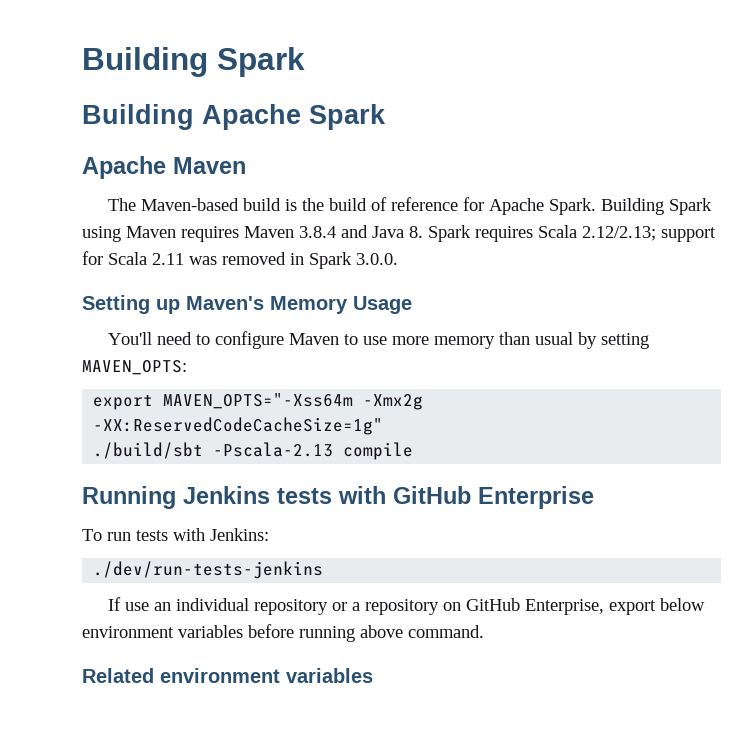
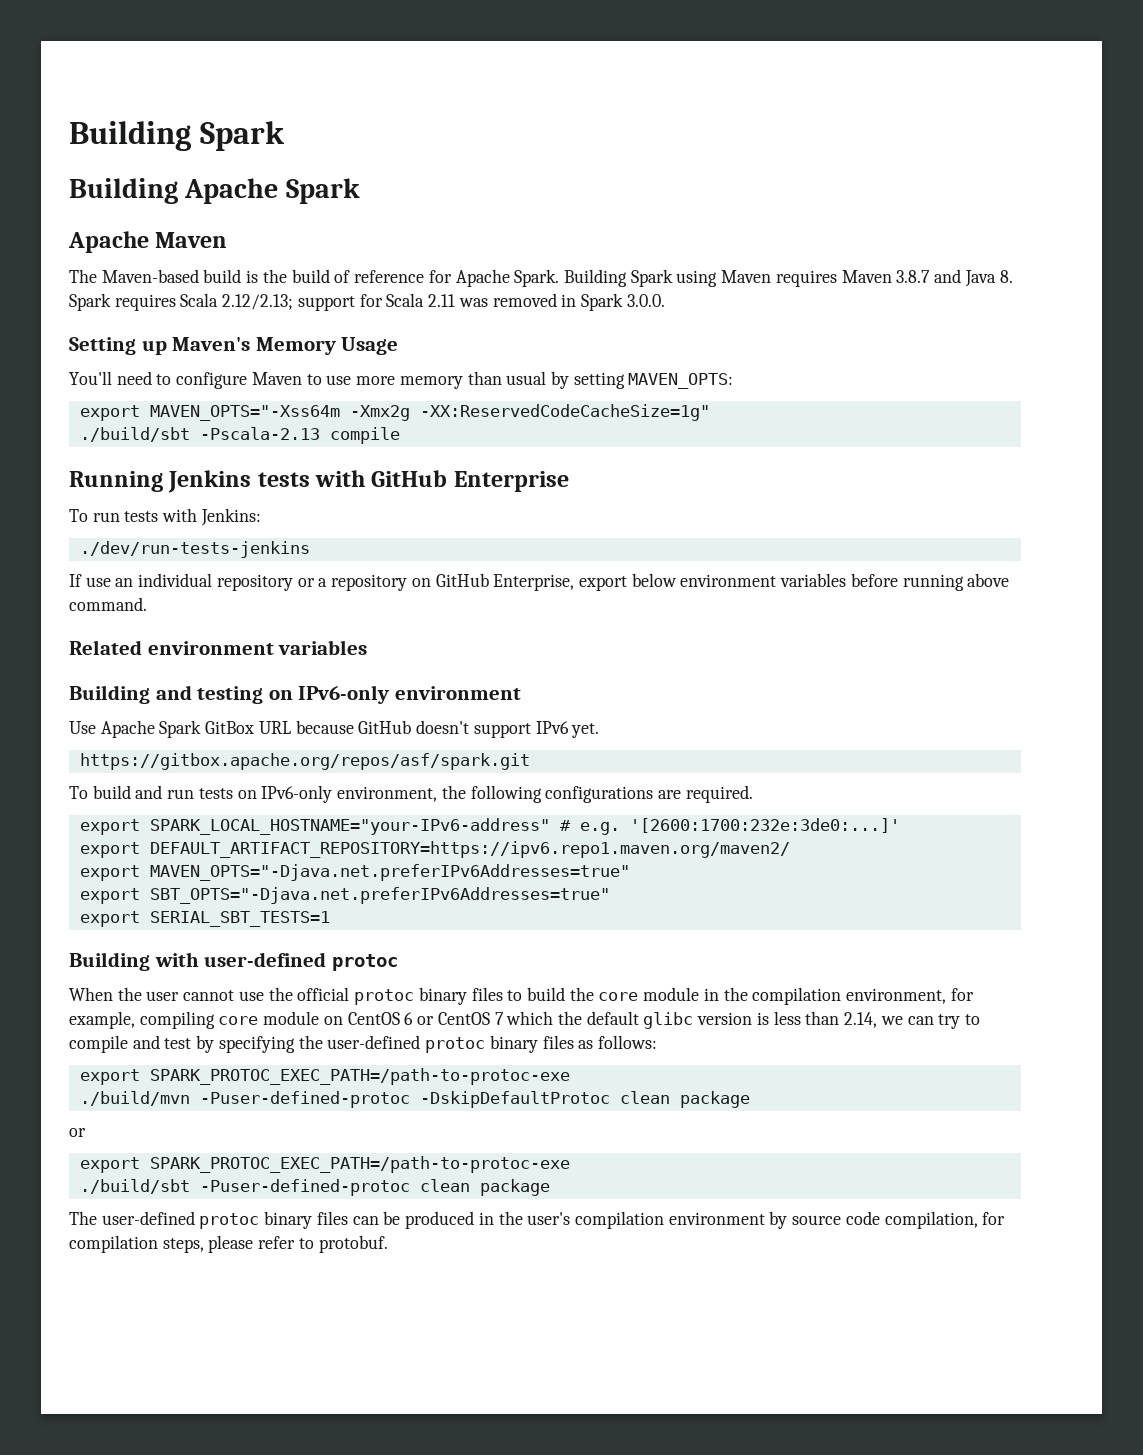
- Building Spark using Maven requires Maven 3.8.4 and Java 8. Spark requires Scala 2.12/2.13; support for Scala 2.11 was removed in Spark 3.0.0.
+ Building Spark using Maven requires Maven 3.8.7 and Java 8. Spark requires Scala 2.12/2.13; support for Scala 2.11 was removed in Spark 3.0.0.
+ Building and testing on IPv6-only environment
+ Use Apache Spark GitBox URL because GitHub doesn't support IPv6 yet.
+ https://gitbox.apache.org/repos/asf/spark.git
+ To build and run tests on IPv6-only environment, the following configurations are required.
+ export SPARK_LOCAL_HOSTNAME="your-IPv6-address" # e.g. '[2600:1700:232e:3de0:...]'
+ export DEFAULT_ARTIFACT_REPOSITORY=https://ipv6.repo1.maven.org/maven2/
+ export MAVEN_OPTS="-Djava.net.preferIPv6Addresses=true"
+ export SBT_OPTS="-Djava.net.preferIPv6Addresses=true"
+ export SERIAL_SBT_TESTS=1
+ Building with user-defined protoc
+ When the user cannot use the official protoc binary files to build the core module in the compilation environment, for example, compiling core module on CentOS 6 or CentOS 7 which the default glibc version is less than 2.14, we can try to compile and test by specifying the user-defined protoc binary files as follows:
+ export SPARK_PROTOC_EXEC_PATH=/path-to-protoc-exe
+ ./build/mvn -Puser-defined-protoc -DskipDefaultProtoc clean package
+ or
+ export SPARK_PROTOC_EXEC_PATH=/path-to-protoc-exe
+ ./build/sbt -Puser-defined-protoc clean package
+ The user-defined protoc binary files can be produced in the user's compilation environment by source code compilation, for compilation steps, please refer to protobuf.

